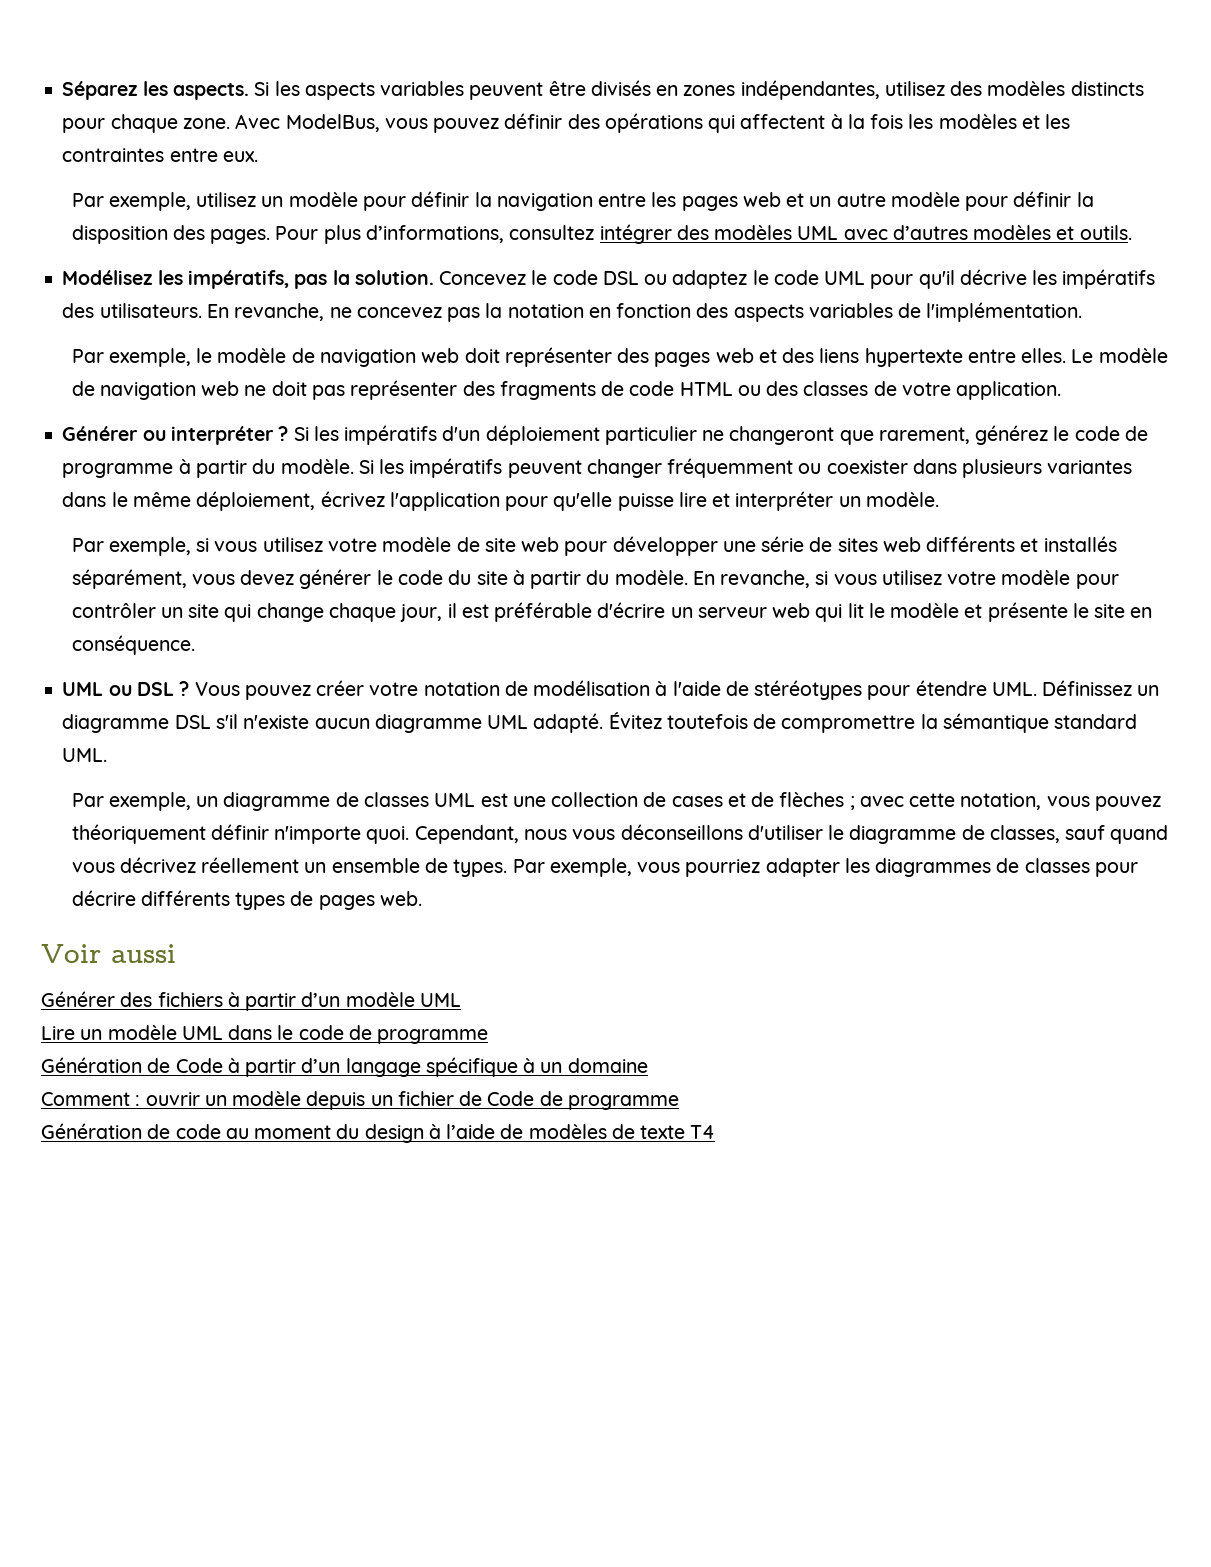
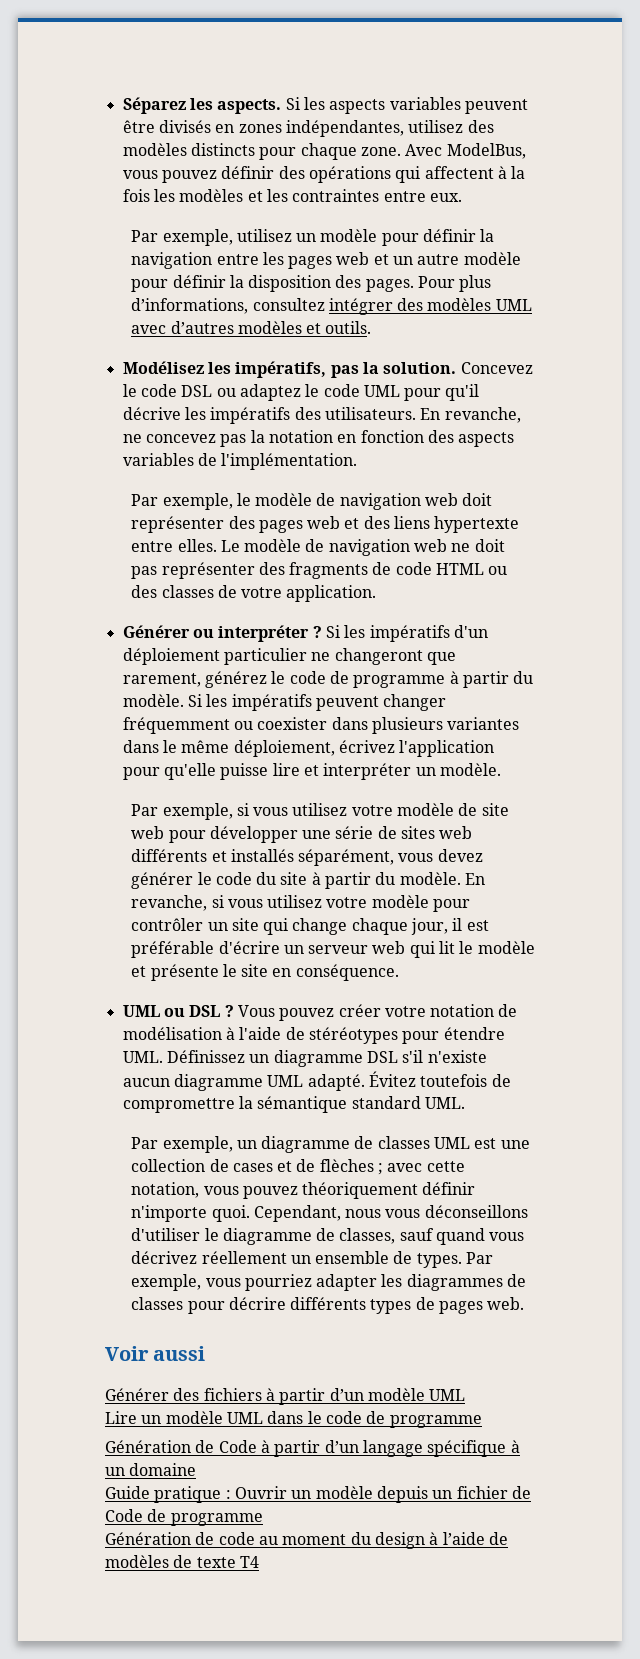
- Comment : ouvrir un modèle depuis un fichier de Code de programme
+ Guide pratique : Ouvrir un modèle depuis un fichier de Code de programme

